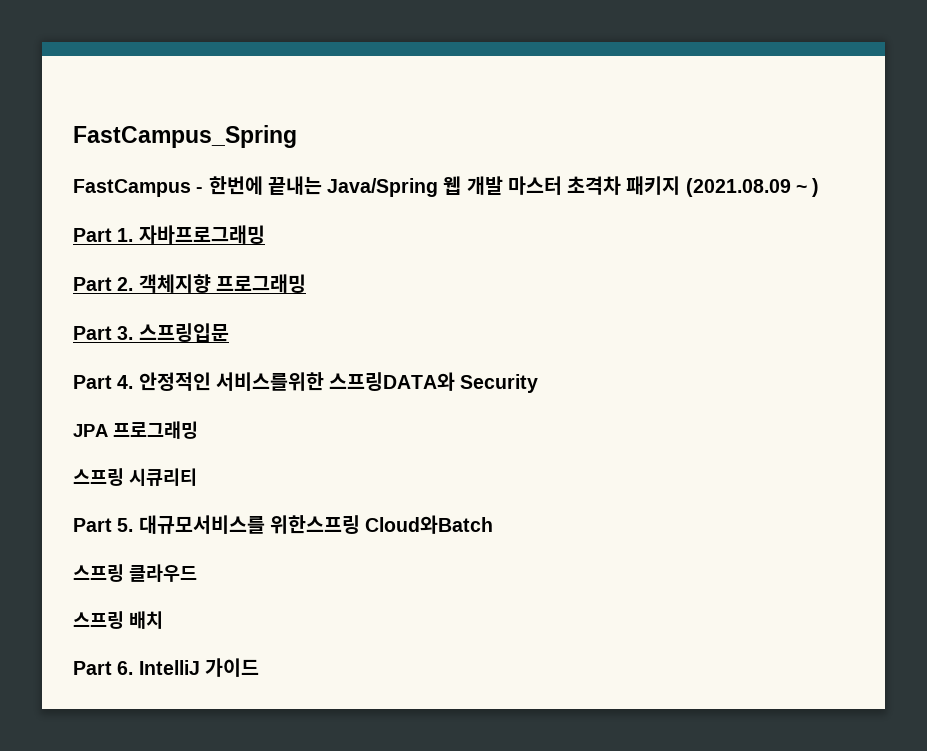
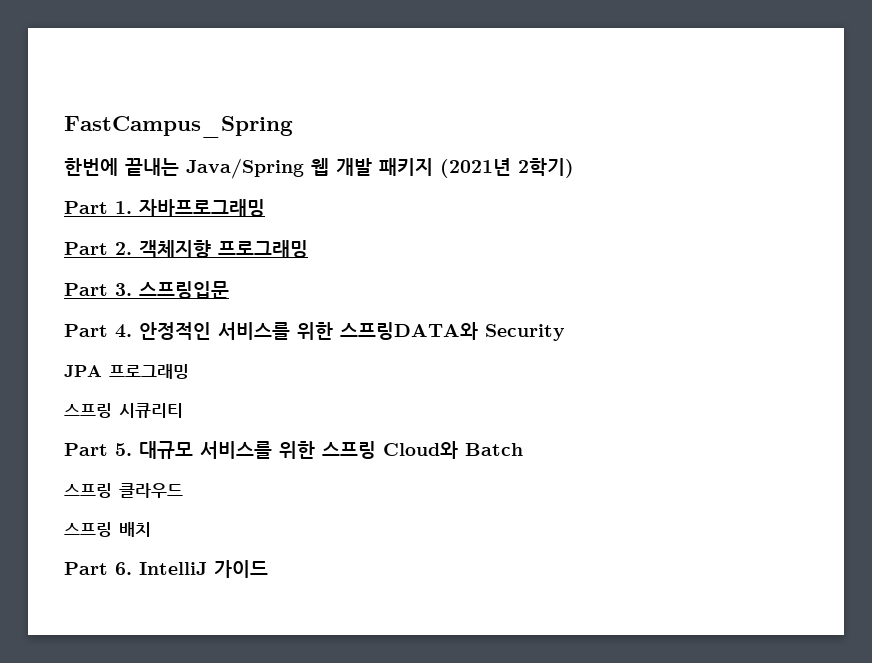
- FastCampus - 한번에 끝내는 Java/Spring 웹 개발 마스터 초격차 패키지 (2021.08.09 ~ )
+ 한번에 끝내는 Java/Spring 웹 개발 패키지 (2021년 2학기)
- Part 4. 안정적인 서비스를위한 스프링DATA와 Security
+ Part 4. 안정적인 서비스를 위한 스프링DATA와 Security
- Part 5. 대규모서비스를 위한스프링 Cloud와Batch
+ Part 5. 대규모 서비스를 위한 스프링 Cloud와 Batch

